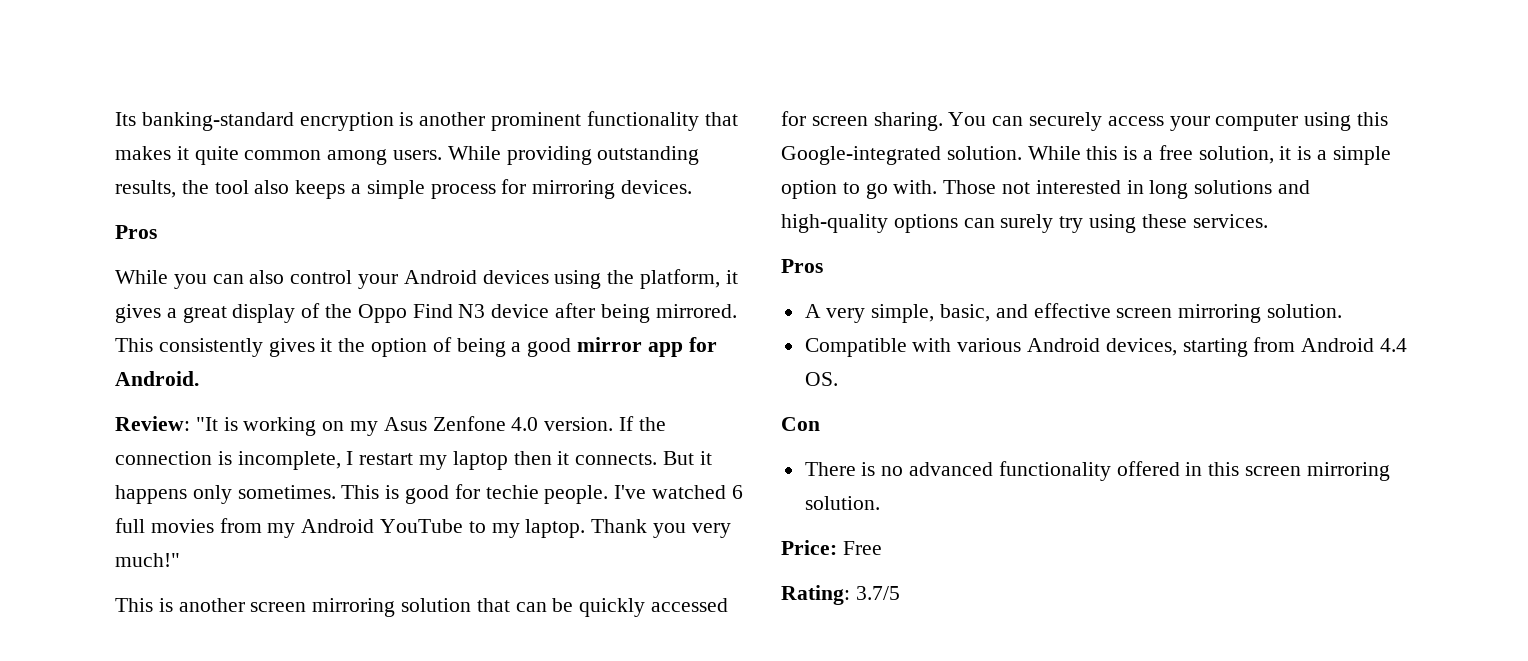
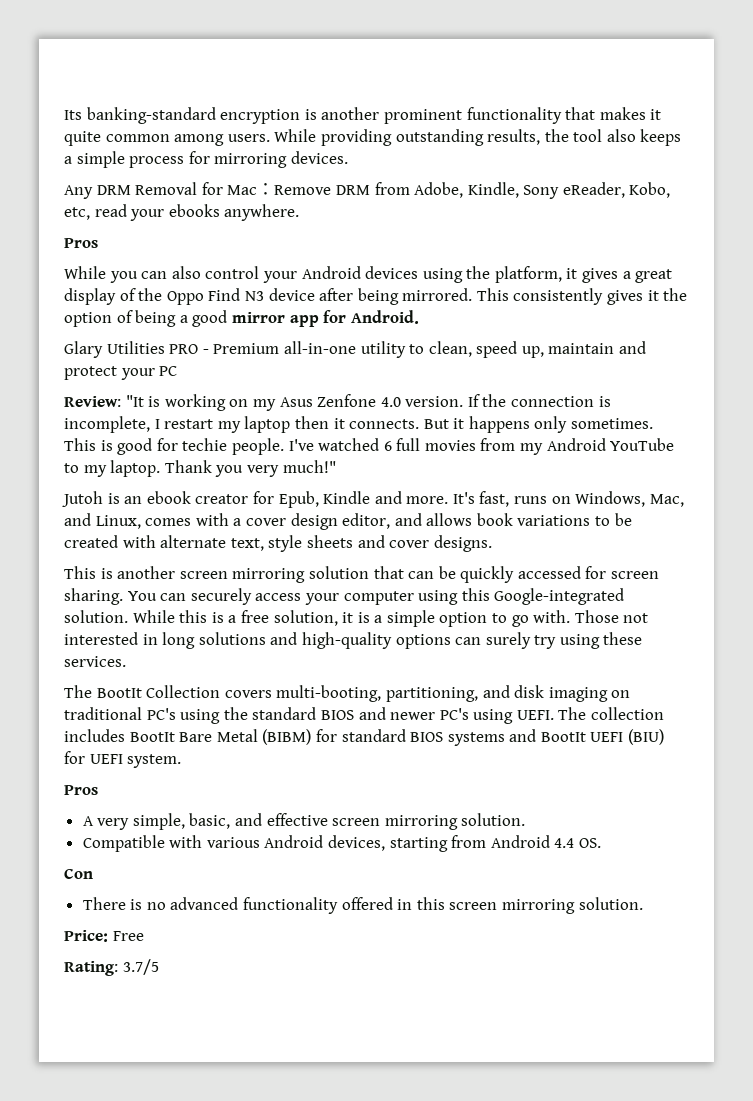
+ Any DRM Removal for Mac：Remove DRM from Adobe, Kindle, Sony eReader, Kobo, etc, read your ebooks anywhere.
+ Glary Utilities PRO - Premium all-in-one utility to clean, speed up, maintain and protect your PC
+ Jutoh is an ebook creator for Epub, Kindle and more. It's fast, runs on Windows, Mac, and Linux, comes with a cover design editor, and allows book variations to be created with alternate text, style sheets and cover designs.
+ The BootIt Collection covers multi-booting, partitioning, and disk imaging on traditional PC's using the standard BIOS and newer PC's using UEFI. The collection includes BootIt Bare Metal (BIBM) for standard BIOS systems and BootIt UEFI (BIU) for UEFI system.

